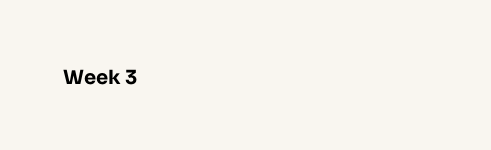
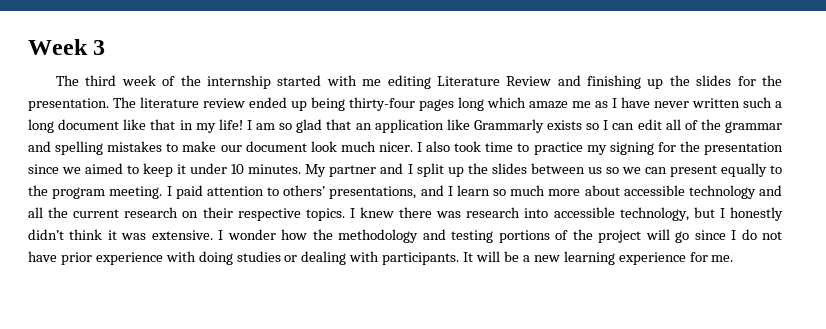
+ The third week of the internship started with me editing Literature Review and finishing up the slides for the presentation. The literature review ended up being thirty-four pages long which amaze me as I have never written such a long document like that in my life! I am so glad that an application like Grammarly exists so I can edit all of the grammar and spelling mistakes to make our document look much nicer. I also took time to practice my signing for the presentation since we aimed to keep it under 10 minutes. My partner and I split up the slides between us so we can present equally to the program meeting. I paid attention to others’ presentations, and I learn so much more about accessible technology and all the current research on their respective topics. I knew there was research into accessible technology, but I honestly didn’t think it was extensive. I wonder how the methodology and testing portions of the project will go since I do not have prior experience with doing studies or dealing with participants. It will be a new learning experience for me.

